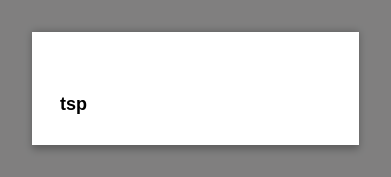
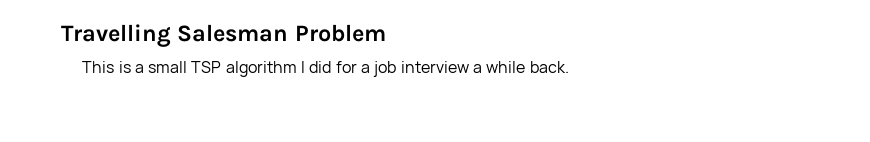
- tsp
+ Travelling Salesman Problem
+ This is a small TSP algorithm I did for a job interview a while back.

